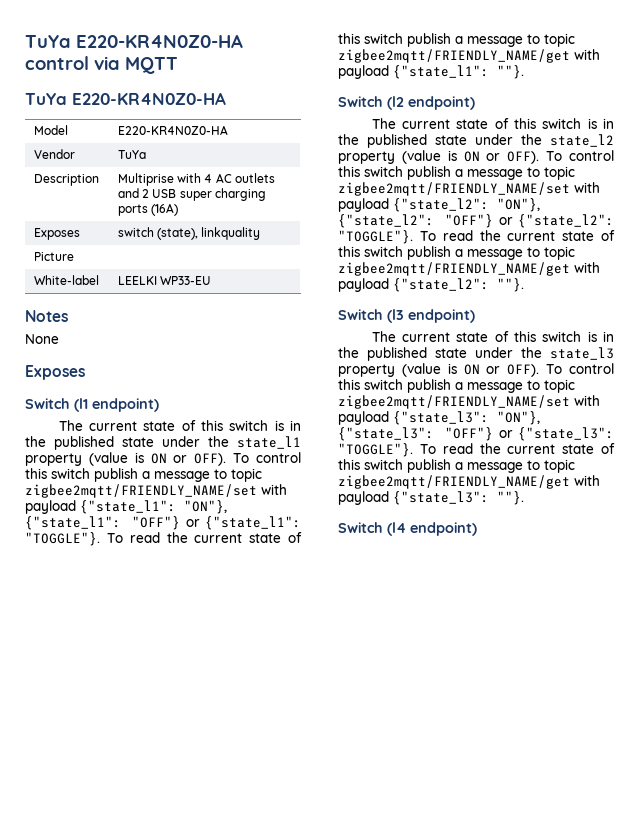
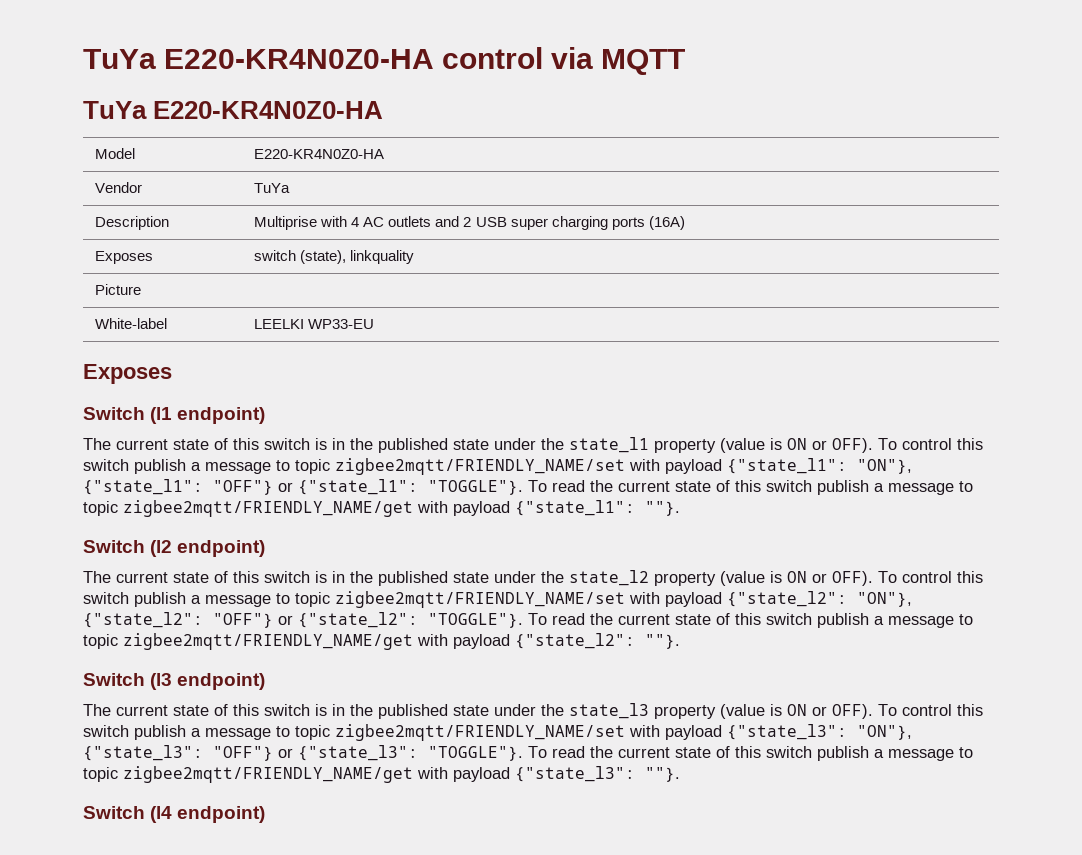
- Notes
- None

